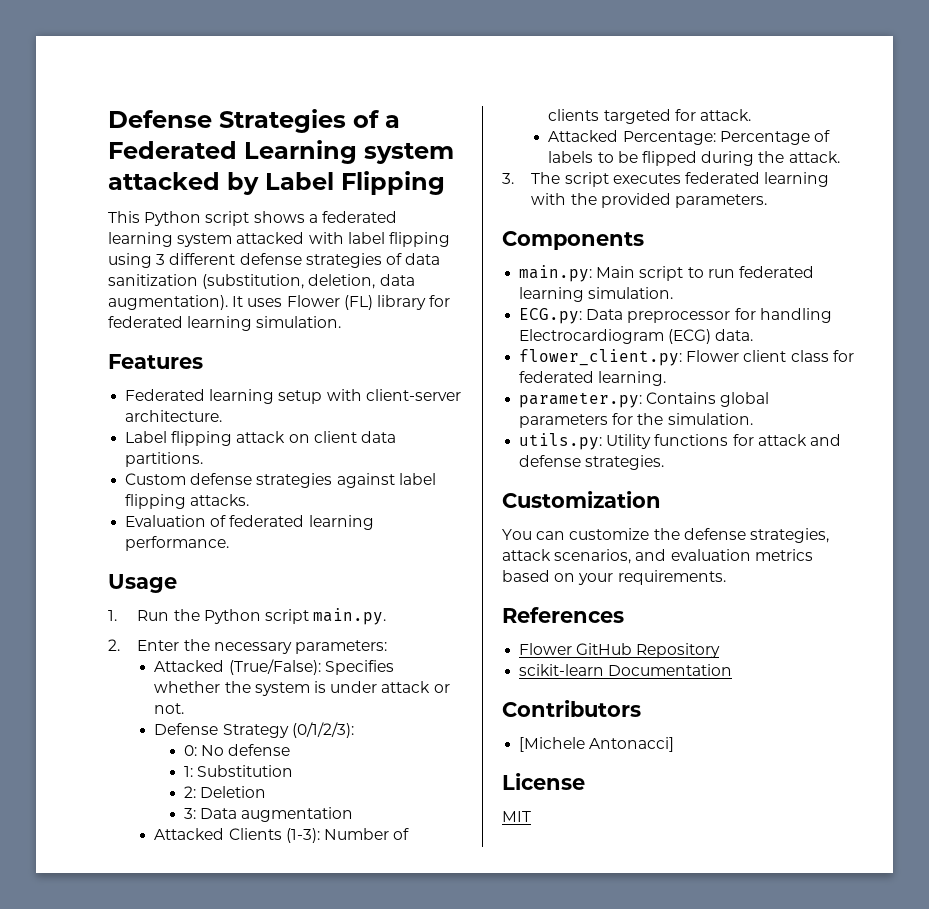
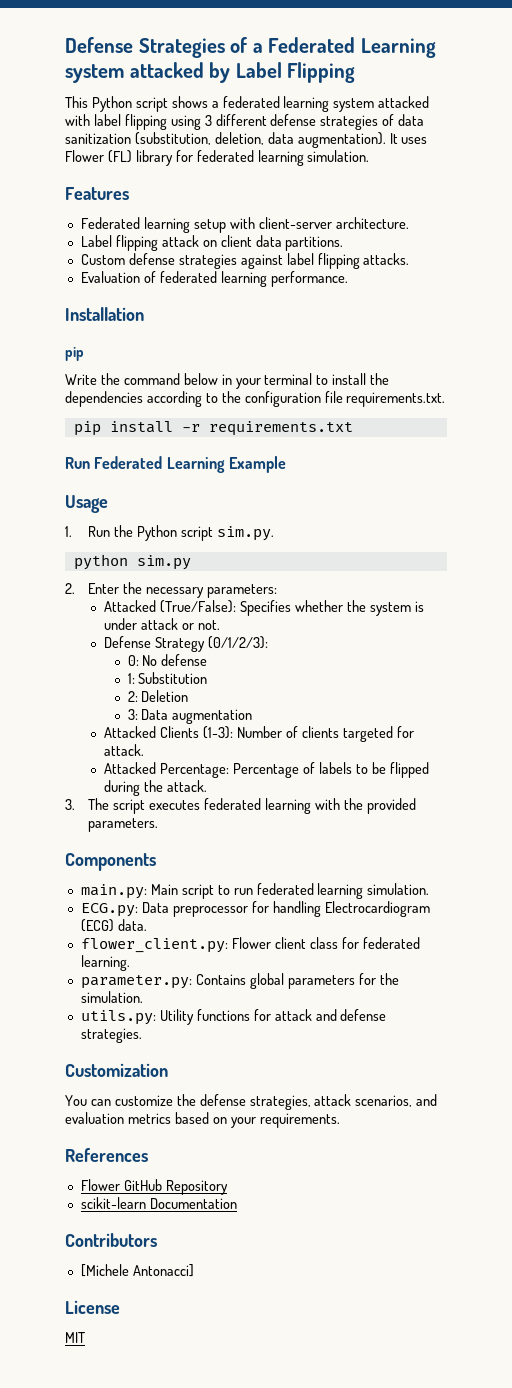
+ Installation
+ pip
+ Write the command below in your terminal to install the dependencies according to the configuration file requirements.txt.
+ pip install -r requirements.txt
+ Run Federated Learning Example
- 1. Run the Python script main.py.
+ 1. Run the Python script sim.py.
+ python sim.py

